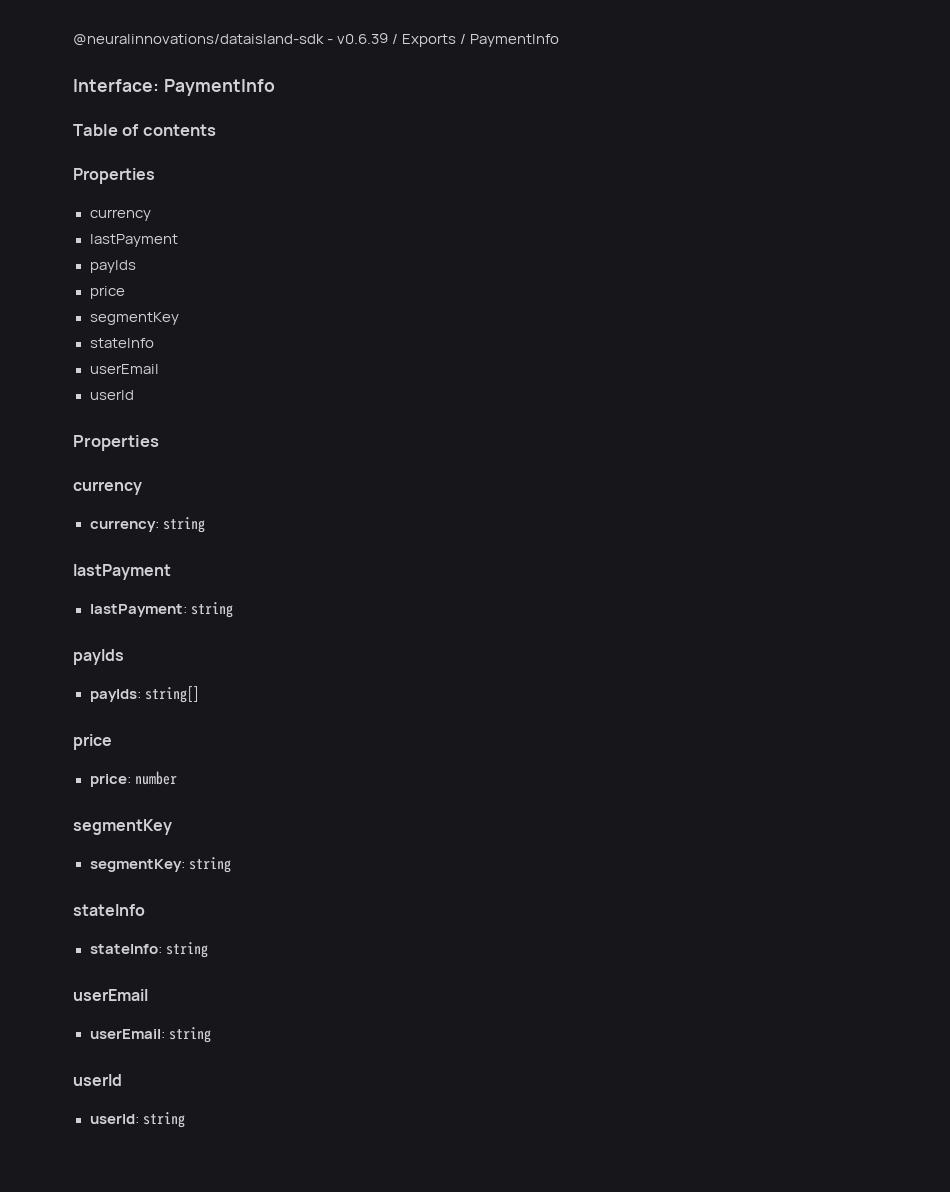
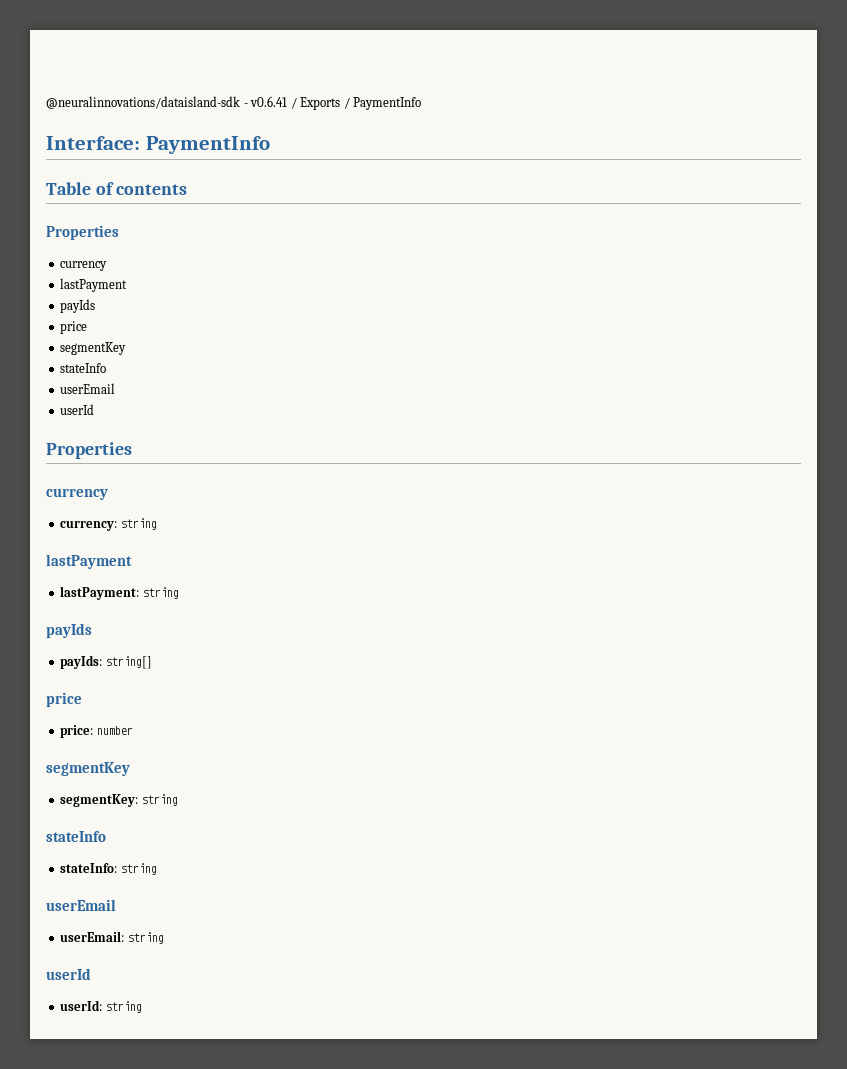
- @neuralinnovations/dataisland-sdk - v0.6.39 / Exports / PaymentInfo
+ @neuralinnovations/dataisland-sdk - v0.6.41 / Exports / PaymentInfo

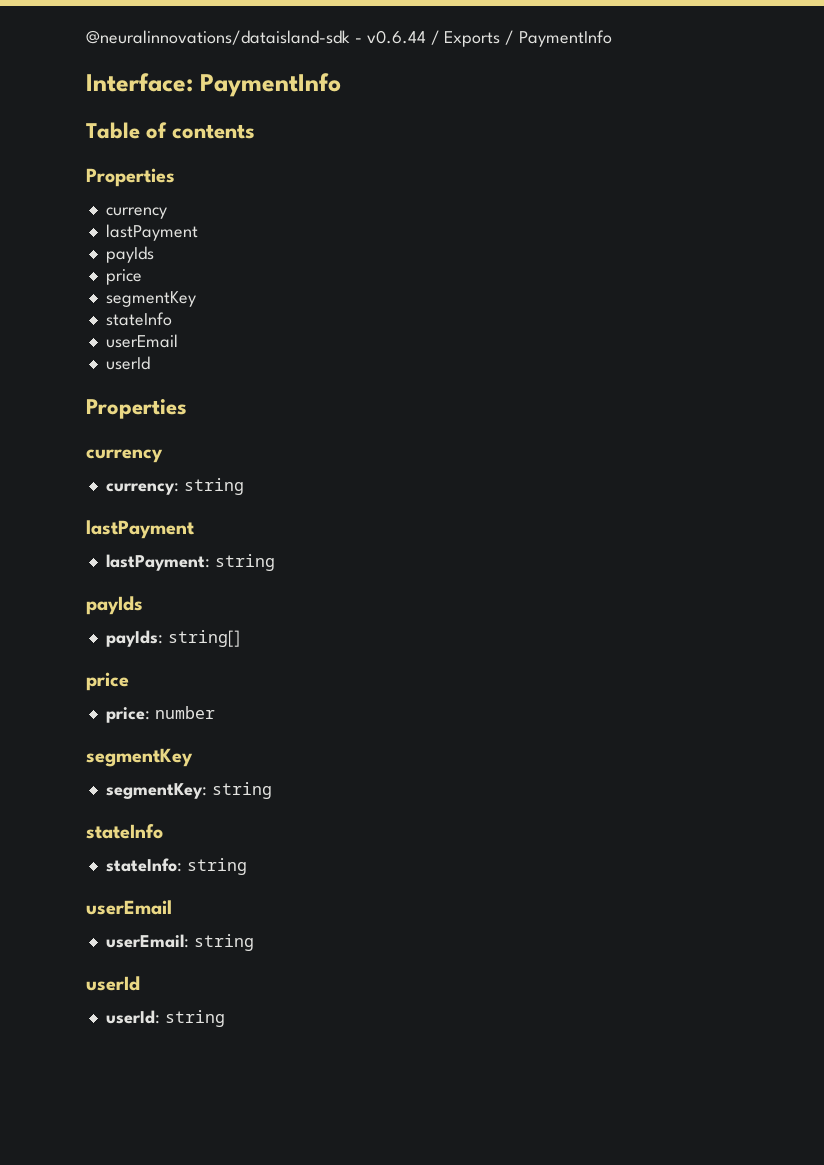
- @neuralinnovations/dataisland-sdk - v0.6.41 / Exports / PaymentInfo
+ @neuralinnovations/dataisland-sdk - v0.6.44 / Exports / PaymentInfo

